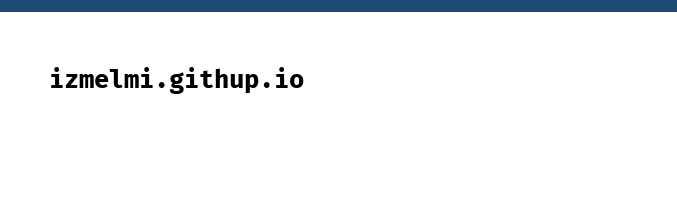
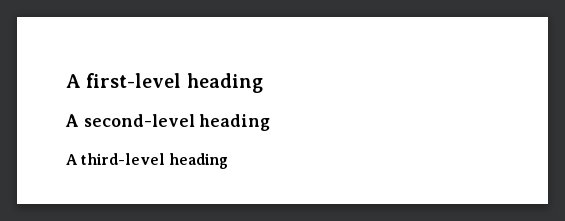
- izmelmi.githup.io
+ A first-level heading
+ A second-level heading
+ A third-level heading

